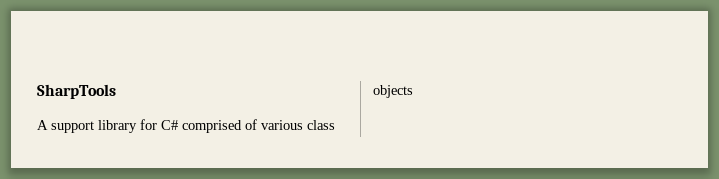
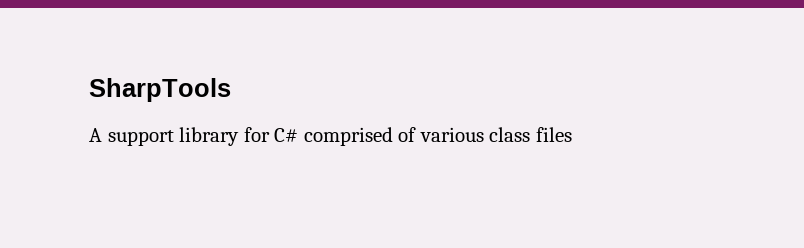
- A support library for C# comprised of various class objects
+ A support library for C# comprised of various class files

